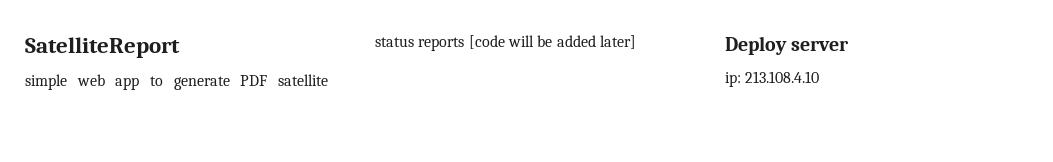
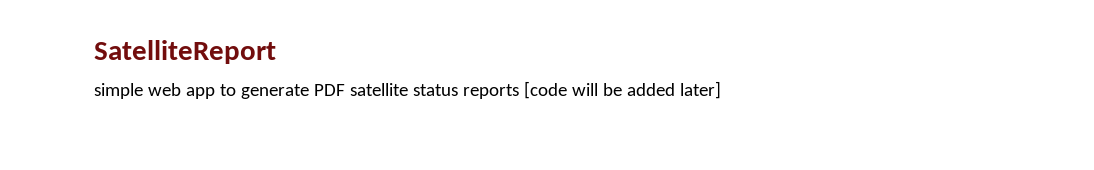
- Deploy server
- ip: 213.108.4.10

